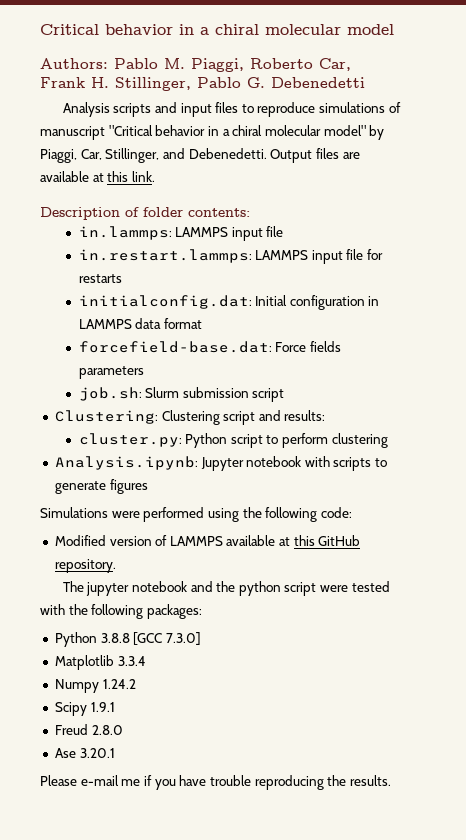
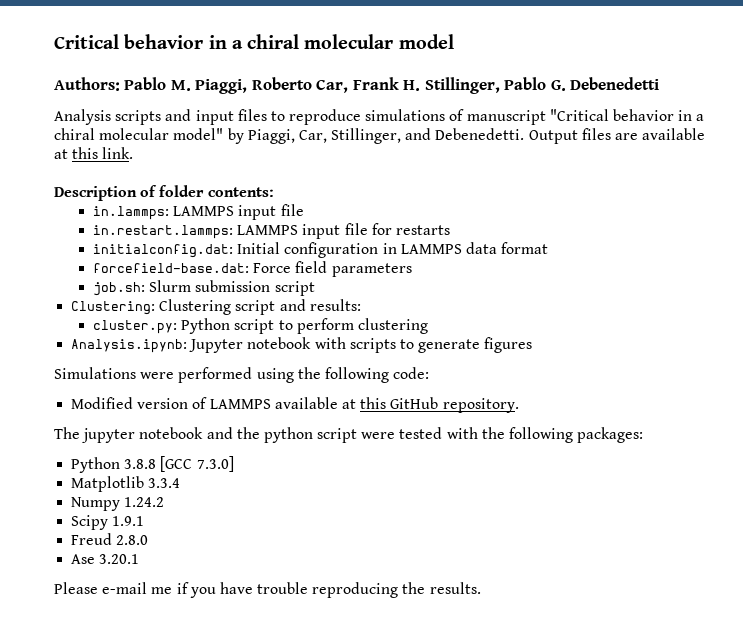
- forcefield-base.dat: Force fields parameters
+ forcefield-base.dat: Force field parameters

